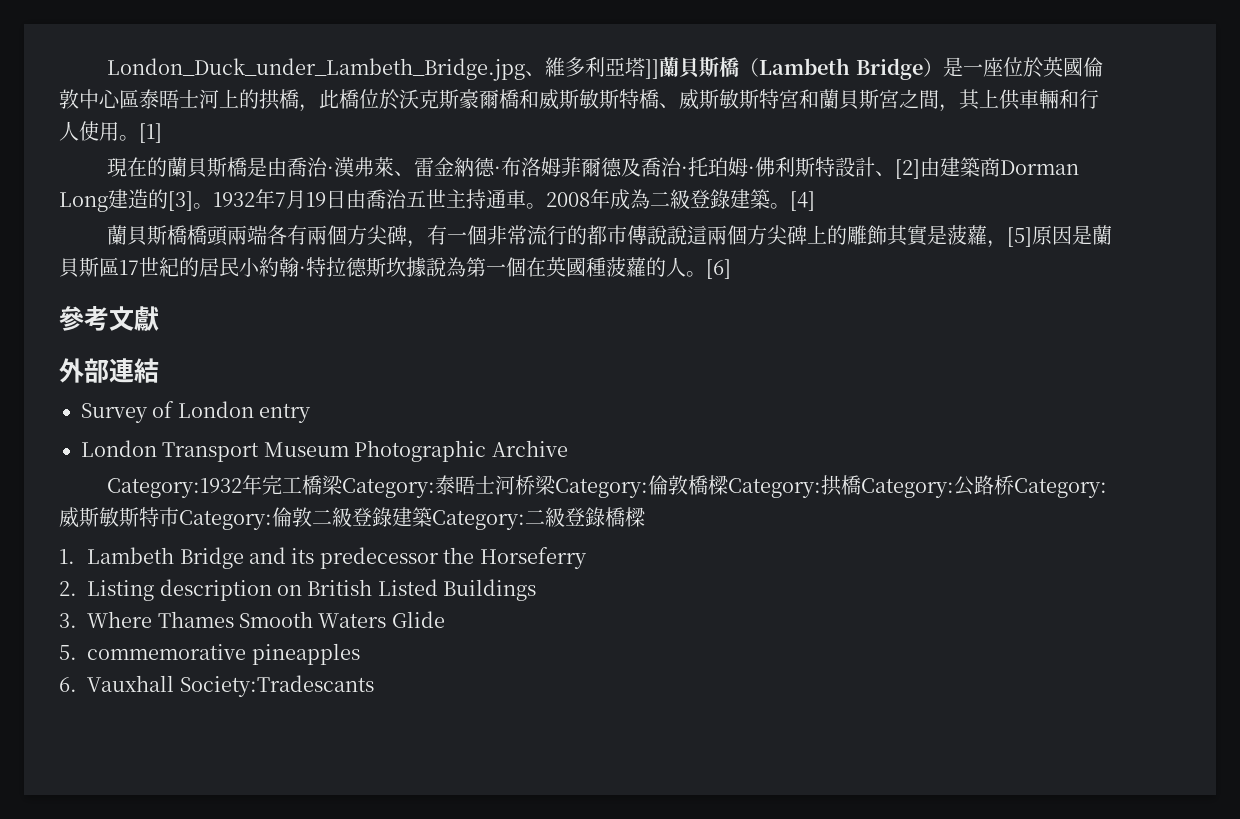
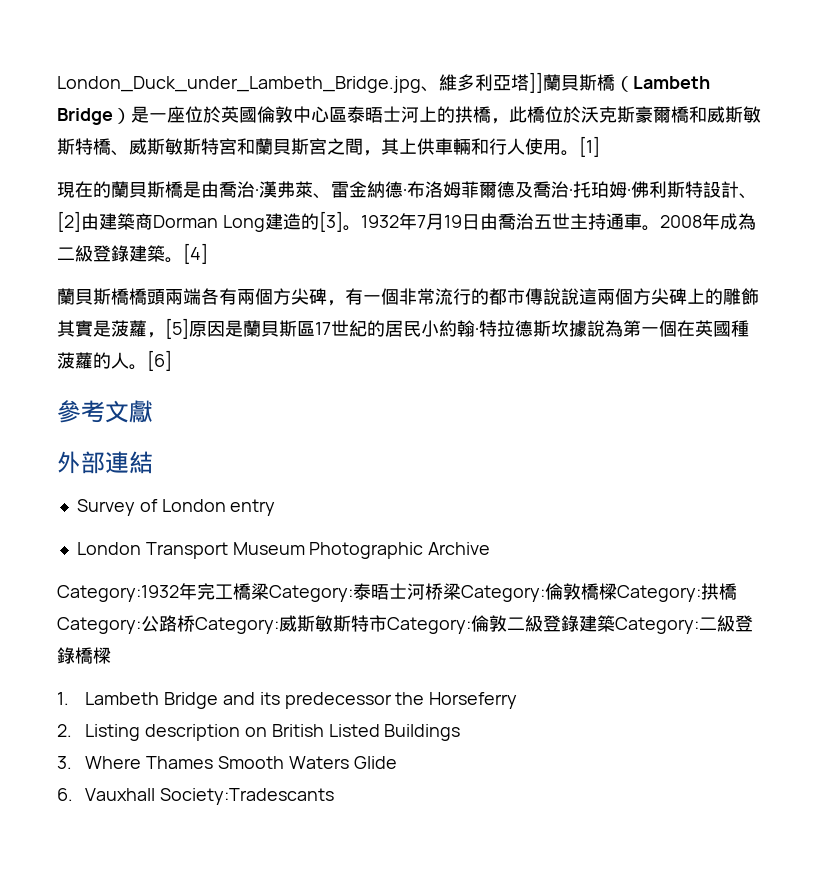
- 5. commemorative pineapples

